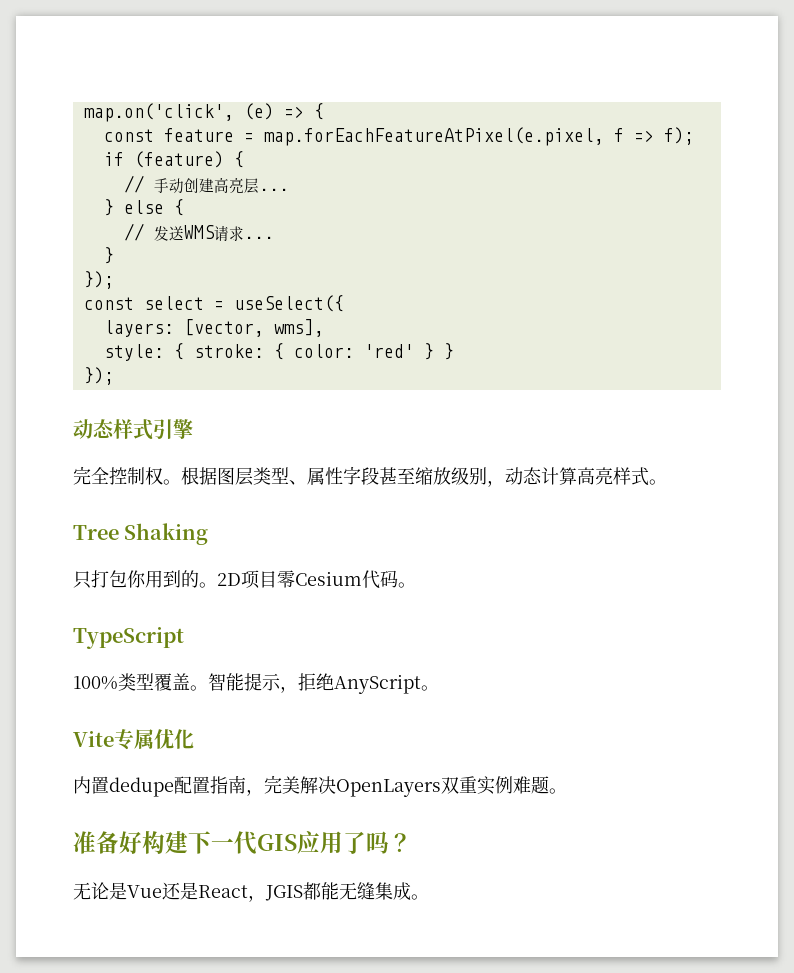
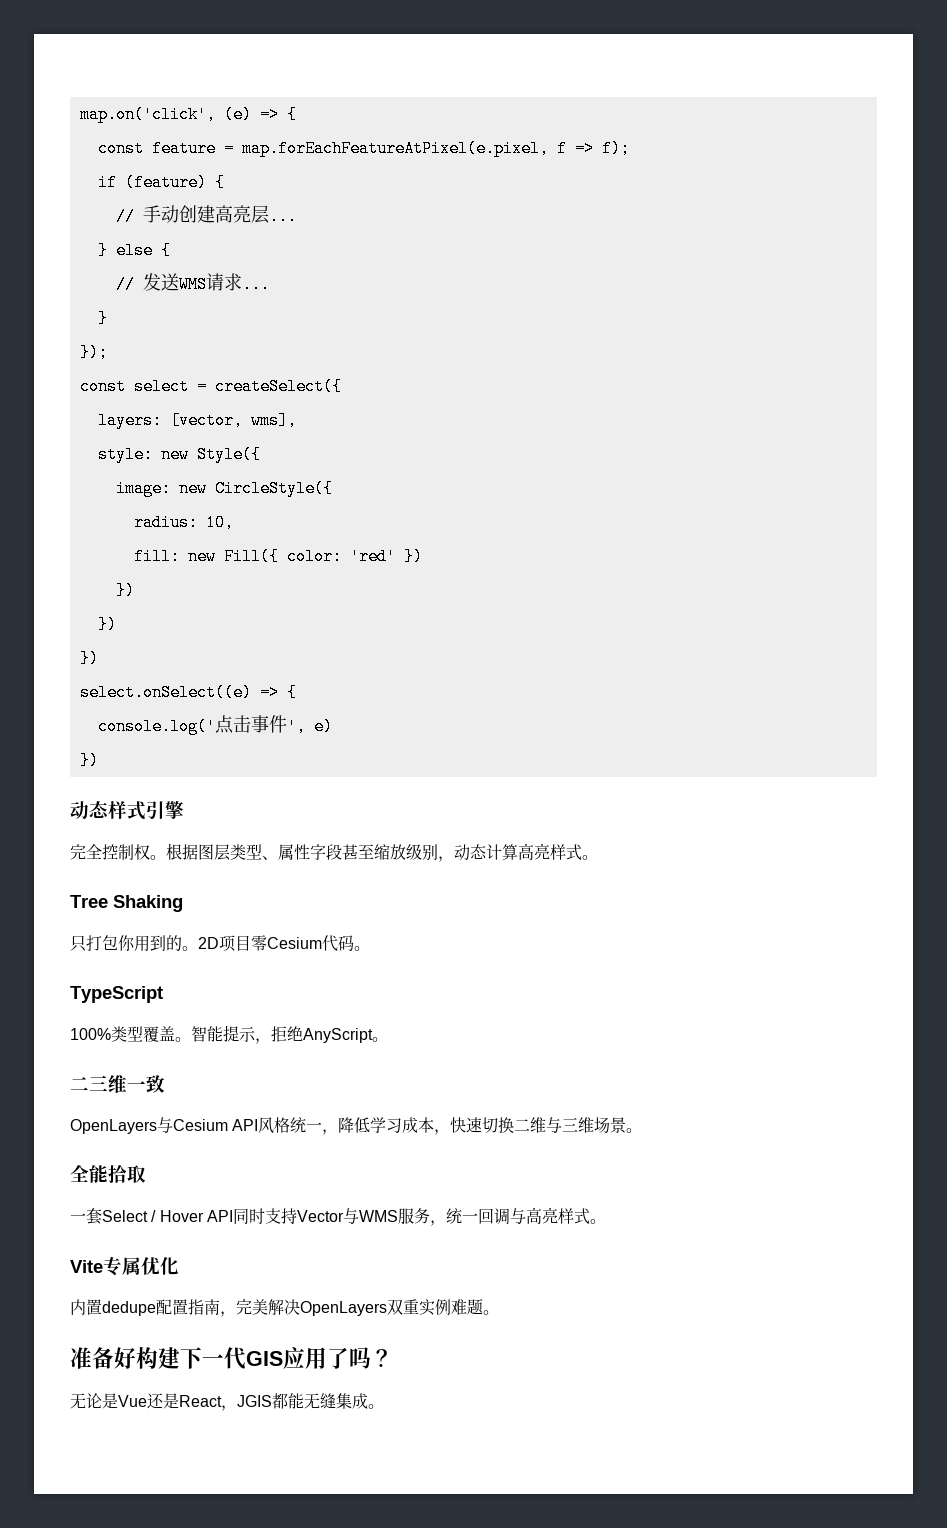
- const select = useSelect({
+ const select = createSelect({
- style: { stroke: { color: 'red' } }
- });
+ style: new Style({
+ image: new CircleStyle({
+ radius: 10,
+ fill: new Fill({ color: 'red' })
+ })
+ })
+ })
+ select.onSelect((e) => {
+ console.log('点击事件', e)
+ })
+ 二三维一致
+ OpenLayers与Cesium API风格统一，降低学习成本，快速切换二维与三维场景。
+ 全能拾取
+ 一套Select / Hover API同时支持Vector与WMS服务，统一回调与高亮样式。

